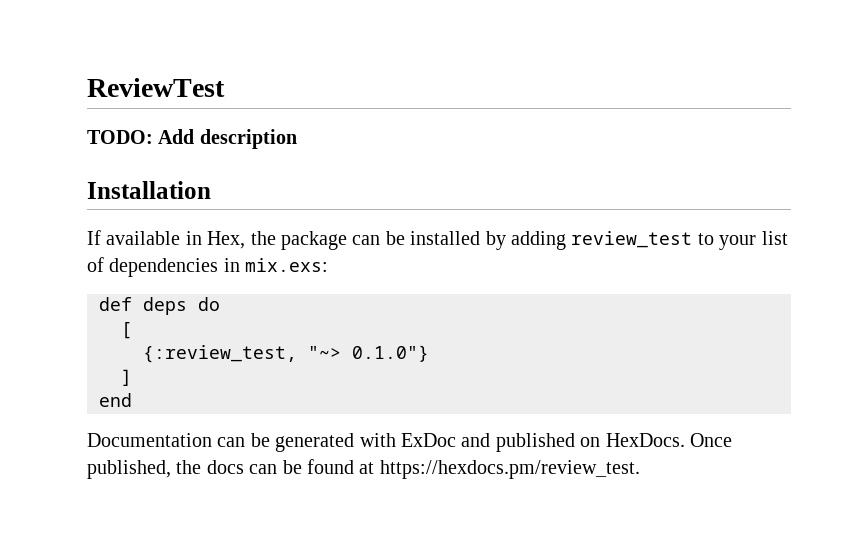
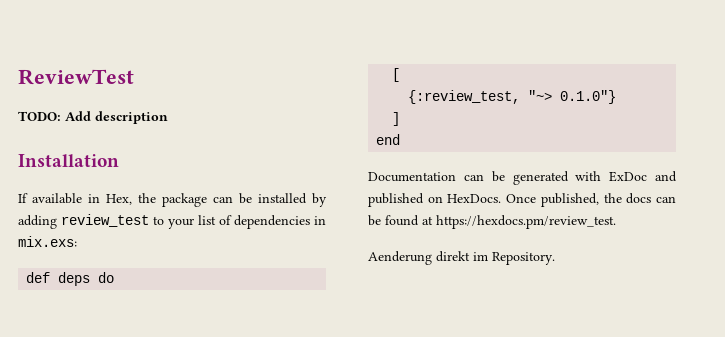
+ Aenderung direkt im Repository.

